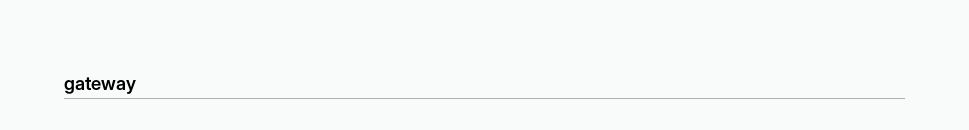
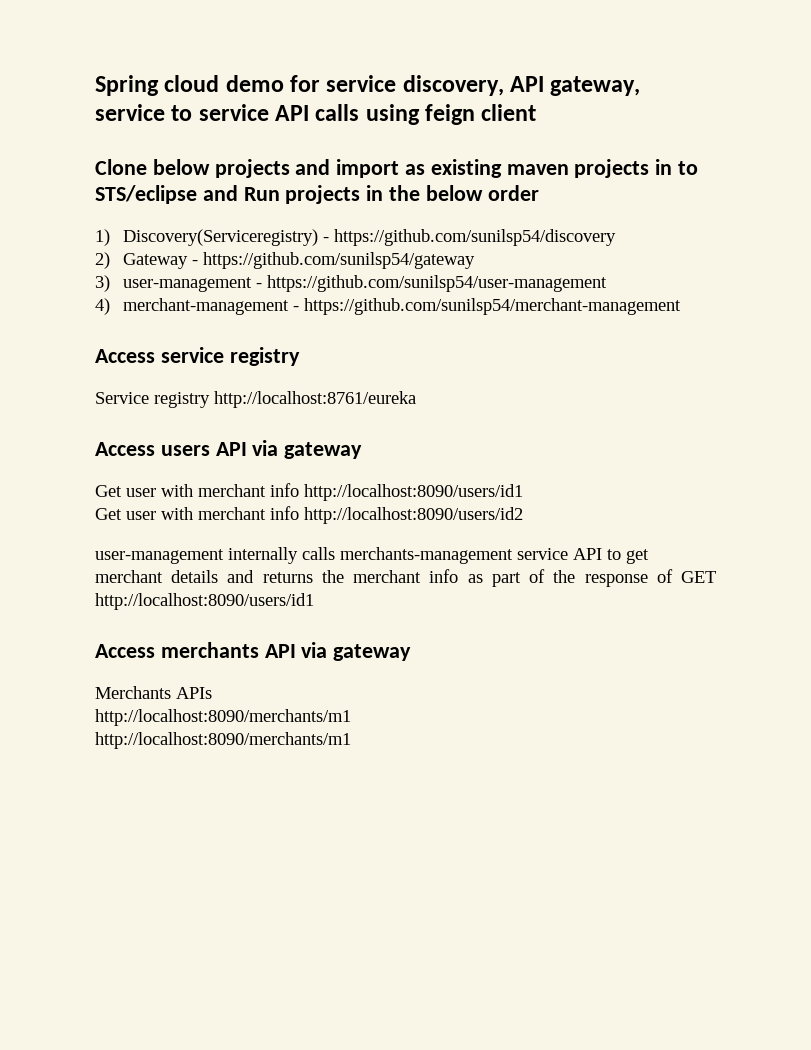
- gateway
+ Spring cloud demo for service discovery, API gateway, service to service API calls using feign client
+ Clone below projects and import as existing maven projects in to STS/eclipse and Run projects in the below order
+ 1) Discovery(Serviceregistry) - https://github.com/sunilsp54/discovery
+ 2) Gateway - https://github.com/sunilsp54/gateway
+ 3) user-management - https://github.com/sunilsp54/user-management
+ 4) merchant-management - https://github.com/sunilsp54/merchant-management
+ Access service registry
+ Service registry http://localhost:8761/eureka
+ Access users API via gateway
+ Get user with merchant info http://localhost:8090/users/id1
+ Get user with merchant info http://localhost:8090/users/id2
+ user-management internally calls merchants-management service API to get merchant details and returns the merchant info as part of the response of GET http://localhost:8090/users/id1
+ Access merchants API via gateway
+ Merchants APIs
+ http://localhost:8090/merchants/m1
+ http://localhost:8090/merchants/m1

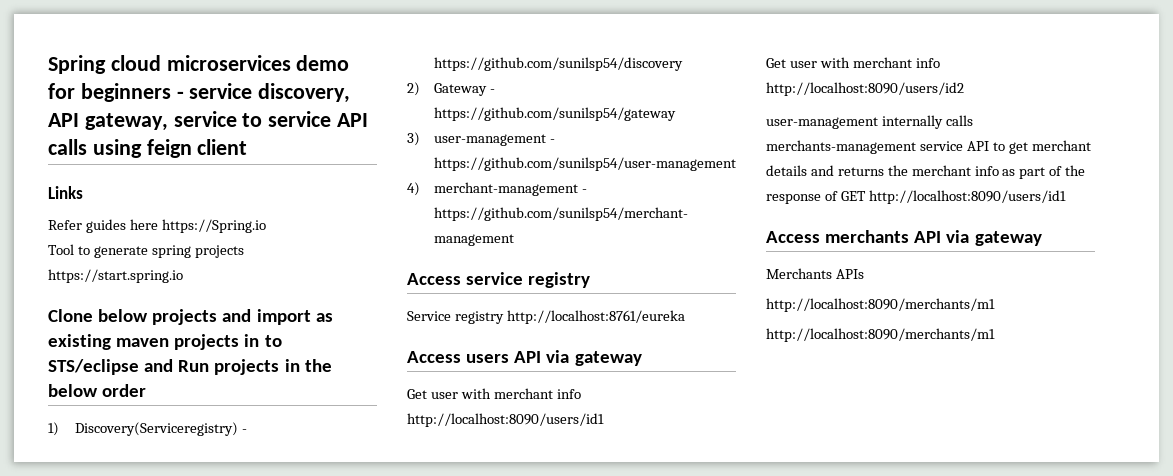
- Spring cloud demo for service discovery, API gateway, service to service API calls using feign client
+ Spring cloud microservices demo for beginners - service discovery, API gateway, service to service API calls using feign client
+ Links
+ Refer guides here https://Spring.io
+ Tool to generate spring projects https://start.spring.io

